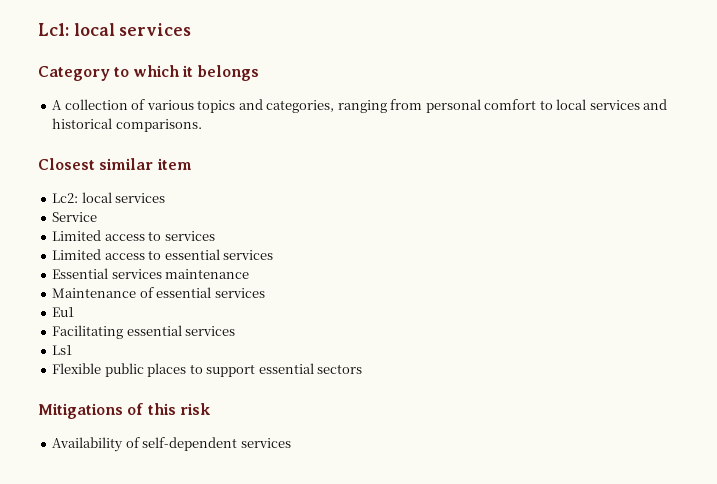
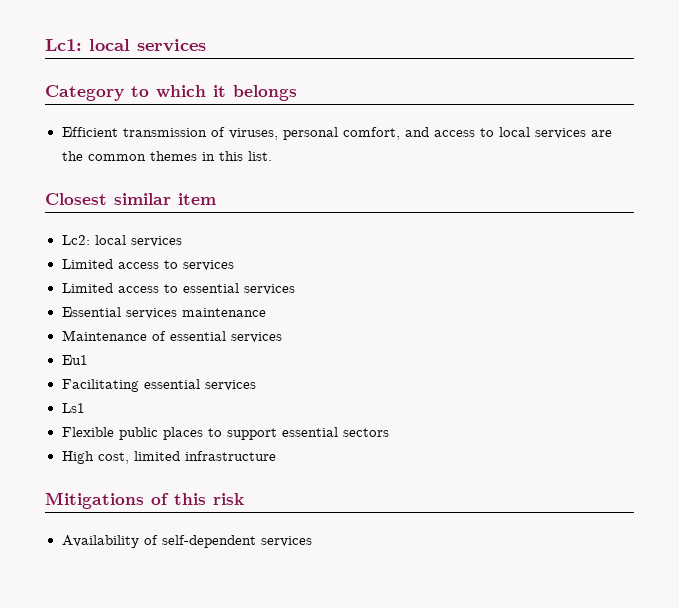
- A collection of various topics and categories, ranging from personal comfort to local services and historical comparisons.
+ Efficient transmission of viruses, personal comfort, and access to local services are the common themes in this list.
- Service
+ High cost, limited infrastructure

